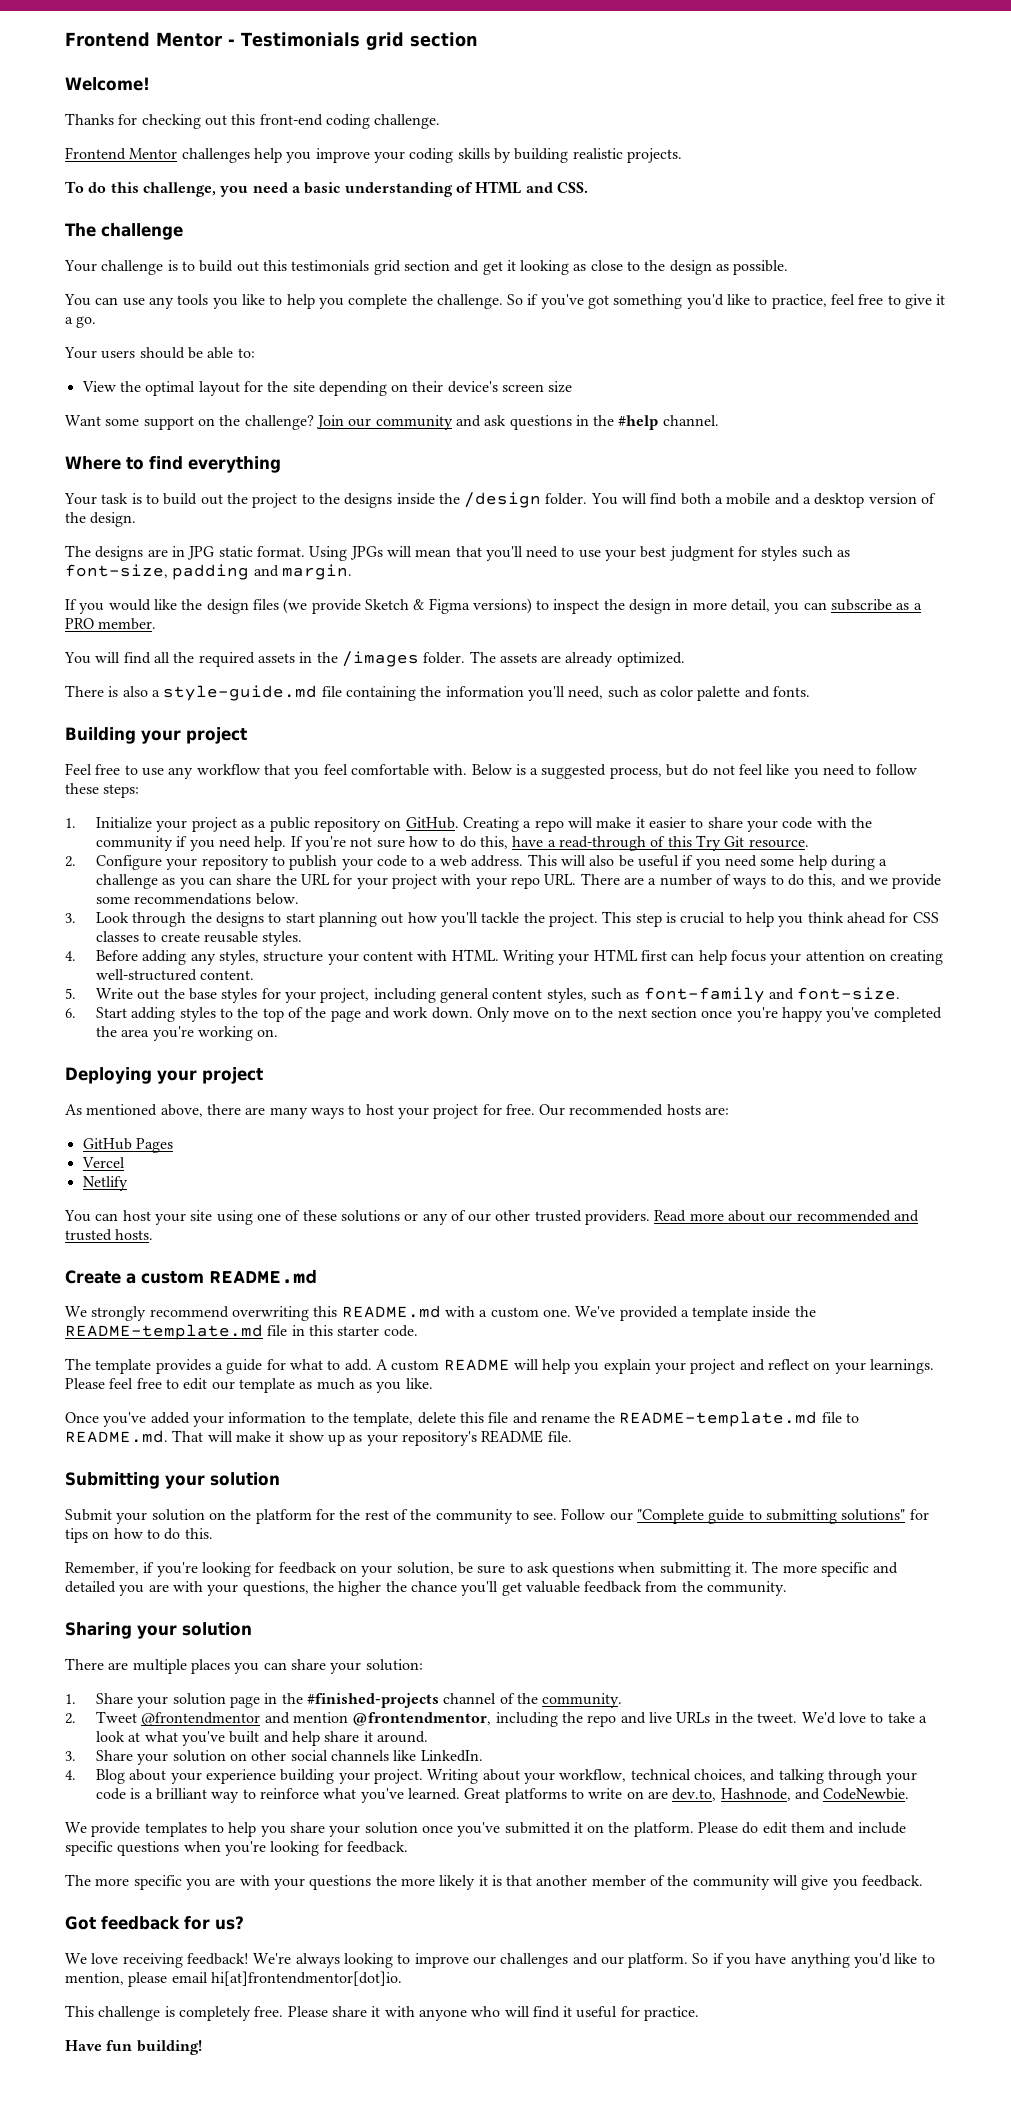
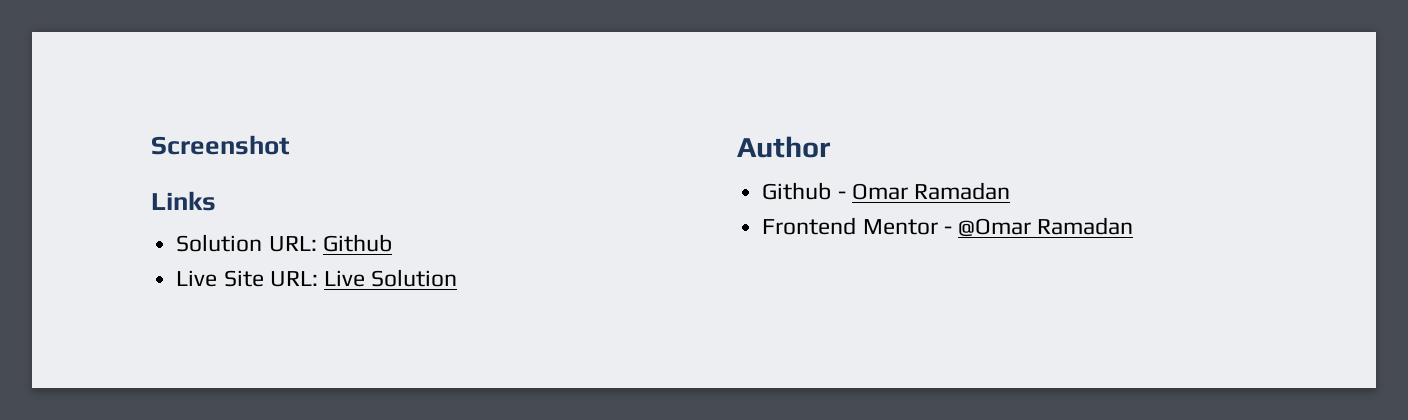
- Frontend Mentor - Testimonials grid section
- Welcome!
- Thanks for checking out this front-end coding challenge.
- Frontend Mentor challenges help you improve your coding skills by building realistic projects.
- To do this challenge, you need a basic understanding of HTML and CSS.
- The challenge
- Your challenge is to build out this testimonials grid section and get it looking as close to the design as possible.
- You can use any tools you like to help you complete the challenge. So if you've got something you'd like to practice, feel free to give it a go.
- Your users should be able to:
- View the optimal layout for the site depending on their device's screen size
- Want some support on the challenge? Join our community and ask questions in the #help channel.
- Where to find everything
- Your task is to build out the project to the designs inside the /design folder. You will find both a mobile and a desktop version of the design.
- The designs are in JPG static format. Using JPGs will mean that you'll need to use your best judgment for styles such as font-size, padding and margin.
- If you would like the design files (we provide Sketch & Figma versions) to inspect the design in more detail, you can subscribe as a PRO member.
- You will find all the required assets in the /images folder. The assets are already optimized.
- There is also a style-guide.md file containing the information you'll need, such as color palette and fonts.
- Building your project
- Feel free to use any workflow that you feel comfortable with. Below is a suggested process, but do not feel like you need to follow these steps:
- 1. Initialize your project as a public repository on GitHub. Creating a repo will make it easier to share your code with the community if you need help. If you're not sure how to do this, have a read-through of this Try Git resource.
- 2. Configure your repository to publish your code to a web address. This will also be useful if you need some help during a challenge as you can share the URL for your project with your repo URL. There are a number of ways to do this, and we provide some recommendations below.
- 3. Look through the designs to start planning out how you'll tackle the project. This step is crucial to help you think ahead for CSS classes to create reusable styles.
- 4. Before adding any styles, structure your content with HTML. Writing your HTML first can help focus your attention on creating well-structured content.
- 5. Write out the base styles for your project, including general content styles, such as font-family and font-size.
- 6. Start adding styles to the top of the page and work down. Only move on to the next section once you're happy you've completed the area you're working on.
- Deploying your project
- As mentioned above, there are many ways to host your project for free. Our recommended hosts are:
- GitHub Pages
- Vercel
- Netlify
- You can host your site using one of these solutions or any of our other trusted providers. Read more about our recommended and trusted hosts.
- Create a custom README.md
- We strongly recommend overwriting this README.md with a custom one. We've provided a template inside the README-template.md file in this starter code.
- The template provides a guide for what to add. A custom README will help you explain your project and reflect on your learnings. Please feel free to edit our template as much as you like.
- Once you've added your information to the template, delete this file and rename the README-template.md file to README.md. That will make it show up as your repository's README file.
- Submitting your solution
- Submit your solution on the platform for the rest of the community to see. Follow our "Complete guide to submitting solutions" for tips on how to do this.
- Remember, if you're looking for feedback on your solution, be sure to ask questions when submitting it. The more specific and detailed you are with your questions, the higher the chance you'll get valuable feedback from the community.
- Sharing your solution
- There are multiple places you can share your solution:
- 1. Share your solution page in the #finished-projects channel of the community.
- 2. Tweet @frontendmentor and mention @frontendmentor, including the repo and live URLs in the tweet. We'd love to take a look at what you've built and help share it around.
- 3. Share your solution on other social channels like LinkedIn.
- 4. Blog about your experience building your project. Writing about your workflow, technical choices, and talking through your code is a brilliant way to reinforce what you've learned. Great platforms to write on are dev.to, Hashnode, and CodeNewbie.
- We provide templates to help you share your solution once you've submitted it on the platform. Please do edit them and include specific questions when you're looking for feedback.
- The more specific you are with your questions the more likely it is that another member of the community will give you feedback.
- Got feedback for us?
- We love receiving feedback! We're always looking to improve our challenges and our platform. So if you have anything you'd like to mention, please email hi[at]frontendmentor[dot]io.
- This challenge is completely free. Please share it with anyone who will find it useful for practice.
- Have fun building!
+ Screenshot
+ Links
+ Solution URL: Github
+ Live Site URL: Live Solution
+ Author
+ Github - Omar Ramadan
+ Frontend Mentor - @Omar Ramadan

